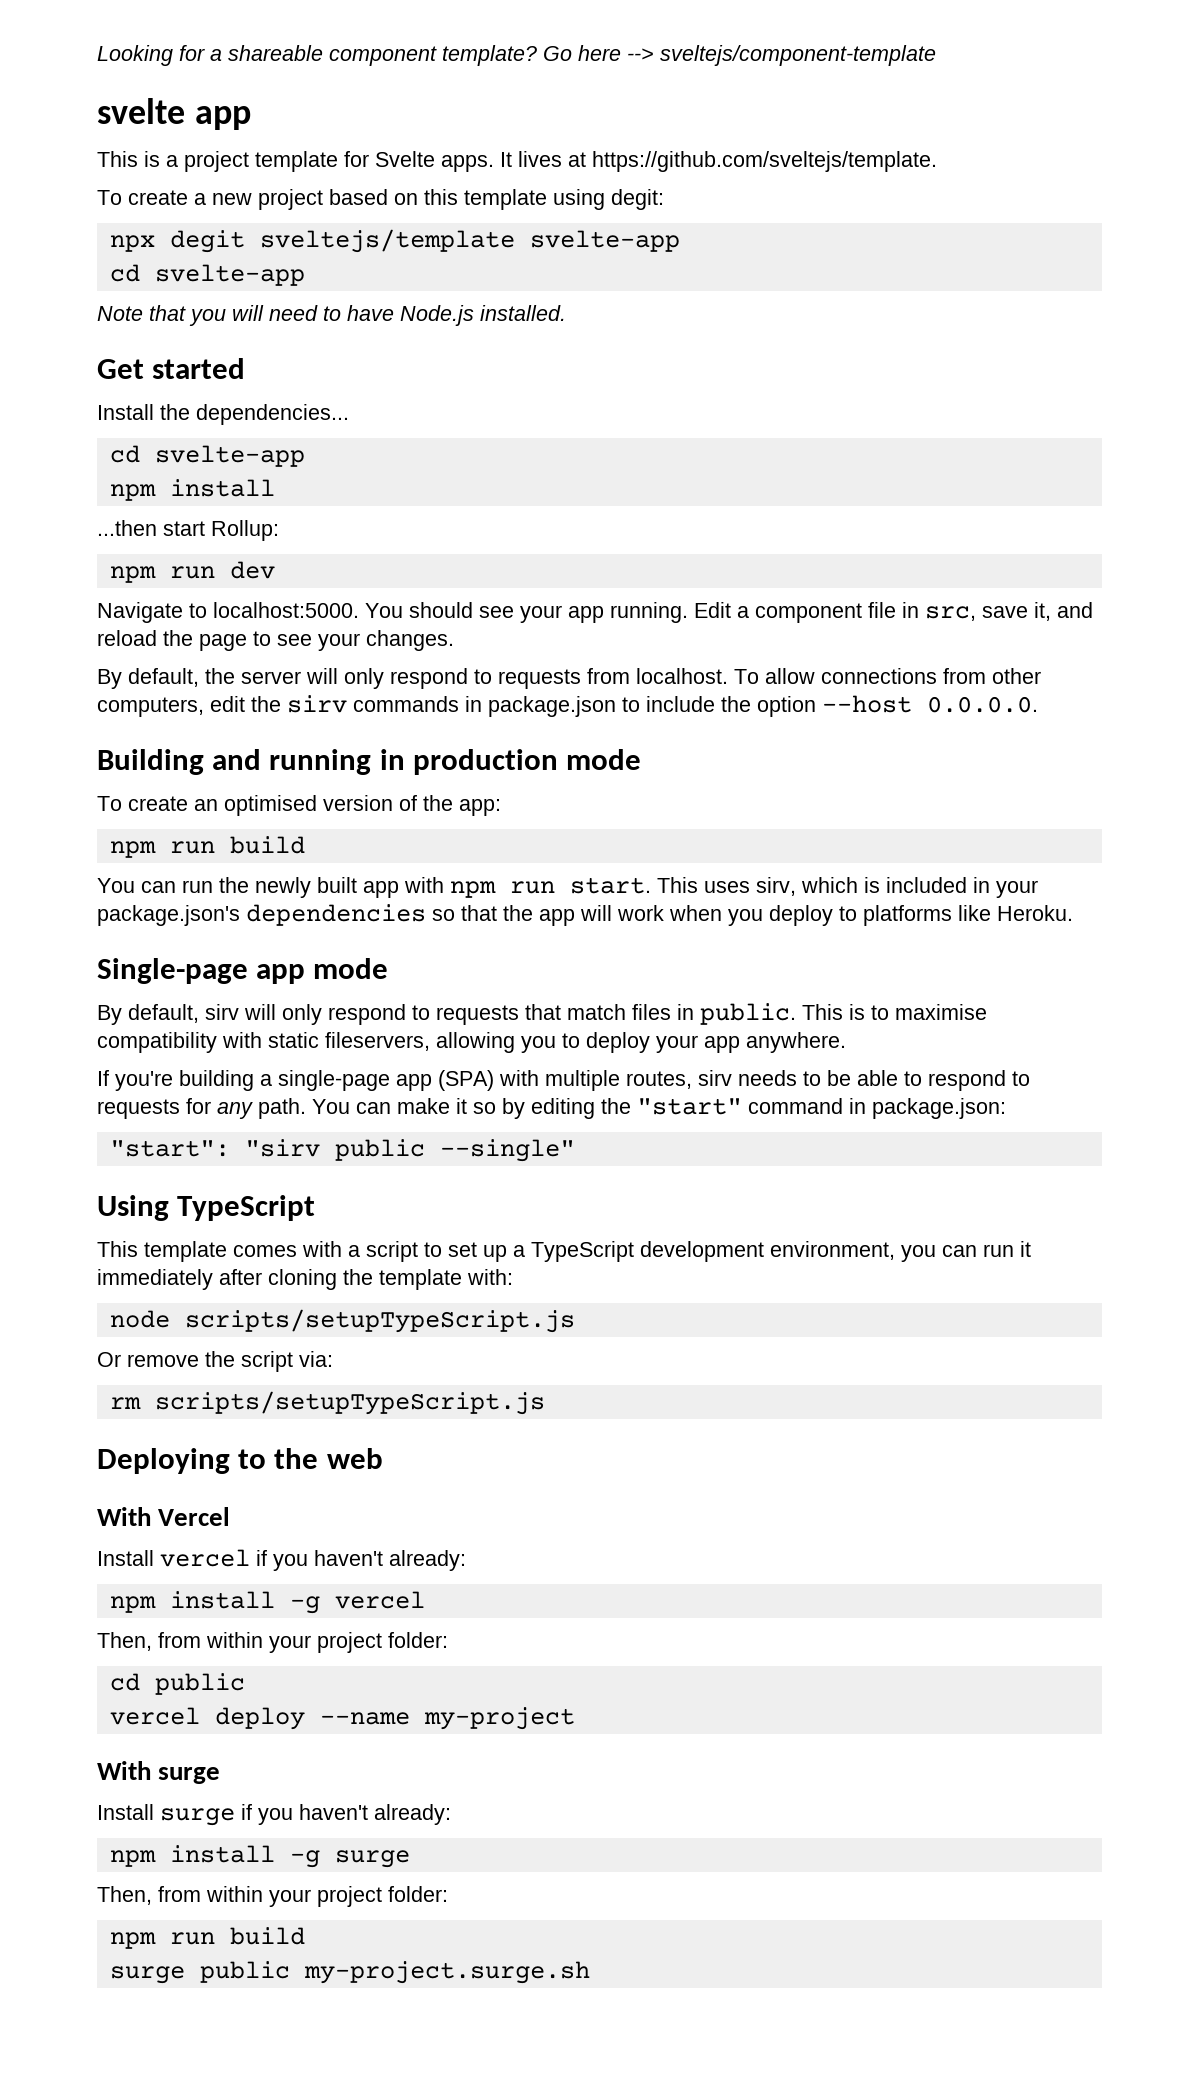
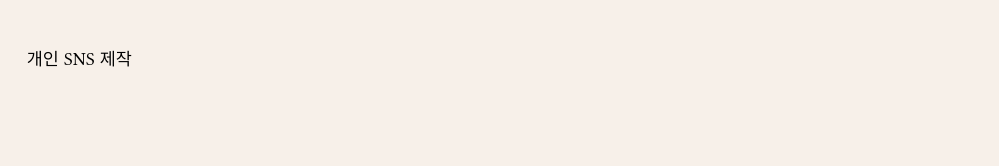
- Looking for a shareable component template? Go here --> sveltejs/component-template
- svelte app
- This is a project template for Svelte apps. It lives at https://github.com/sveltejs/template.
- To create a new project based on this template using degit:
- npx degit sveltejs/template svelte-app
- cd svelte-app
- Note that you will need to have Node.js installed.
- Get started
- Install the dependencies...
- cd svelte-app
- npm install
- ...then start Rollup:
- npm run dev
- Navigate to localhost:5000. You should see your app running. Edit a component file in src, save it, and reload the page to see your changes.
- By default, the server will only respond to requests from localhost. To allow connections from other computers, edit the sirv commands in package.json to include the option --host 0.0.0.0.
- Building and running in production mode
- To create an optimised version of the app:
- npm run build
- You can run the newly built app with npm run start. This uses sirv, which is included in your package.json's dependencies so that the app will work when you deploy to platforms like Heroku.
- Single-page app mode
- By default, sirv will only respond to requests that match files in public. This is to maximise compatibility with static fileservers, allowing you to deploy your app anywhere.
- If you're building a single-page app (SPA) with multiple routes, sirv needs to be able to respond to requests for any path. You can make it so by editing the "start" command in package.json:
- "start": "sirv public --single"
- Using TypeScript
- This template comes with a script to set up a TypeScript development environment, you can run it immediately after cloning the template with:
- node scripts/setupTypeScript.js
- Or remove the script via:
- rm scripts/setupTypeScript.js
- Deploying to the web
- With Vercel
- Install vercel if you haven't already:
- npm install -g vercel
- Then, from within your project folder:
- cd public
- vercel deploy --name my-project
- With surge
- Install surge if you haven't already:
- npm install -g surge
- Then, from within your project folder:
- npm run build
- surge public my-project.surge.sh
+ 개인 SNS 제작

